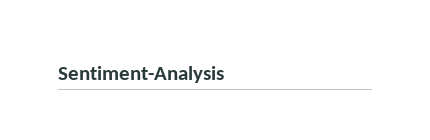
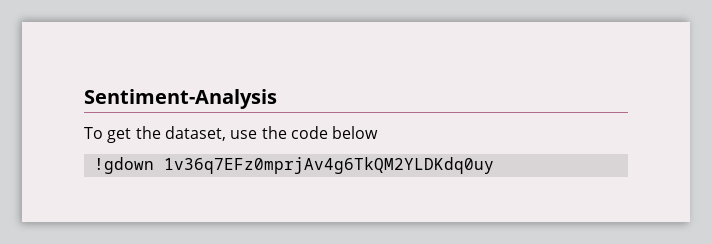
+ To get the dataset, use the code below
+ !gdown 1v36q7EFz0mprjAv4g6TkQM2YLDKdq0uy

